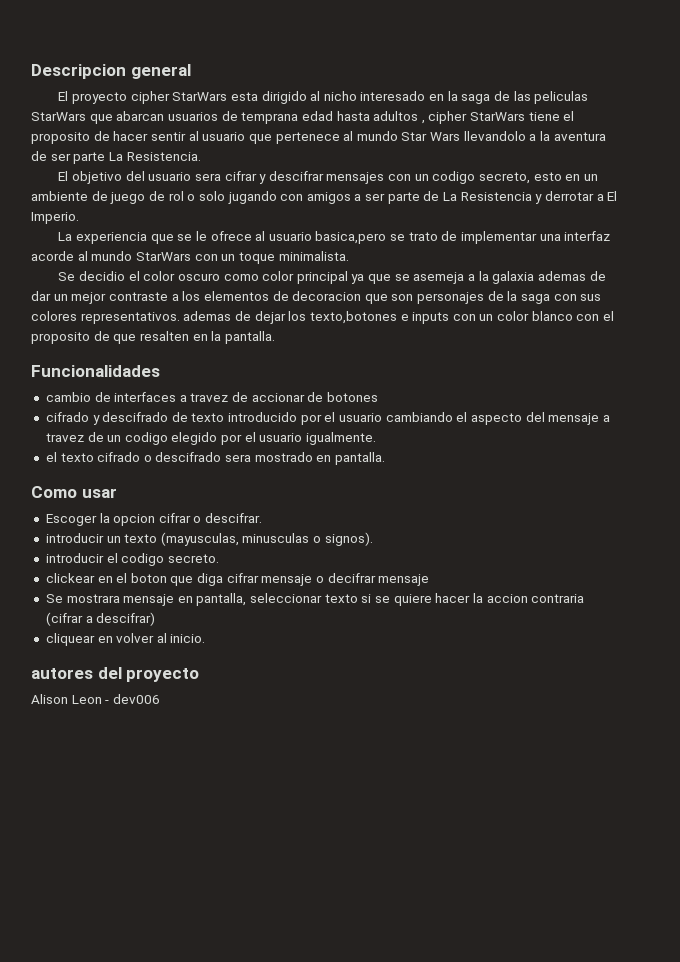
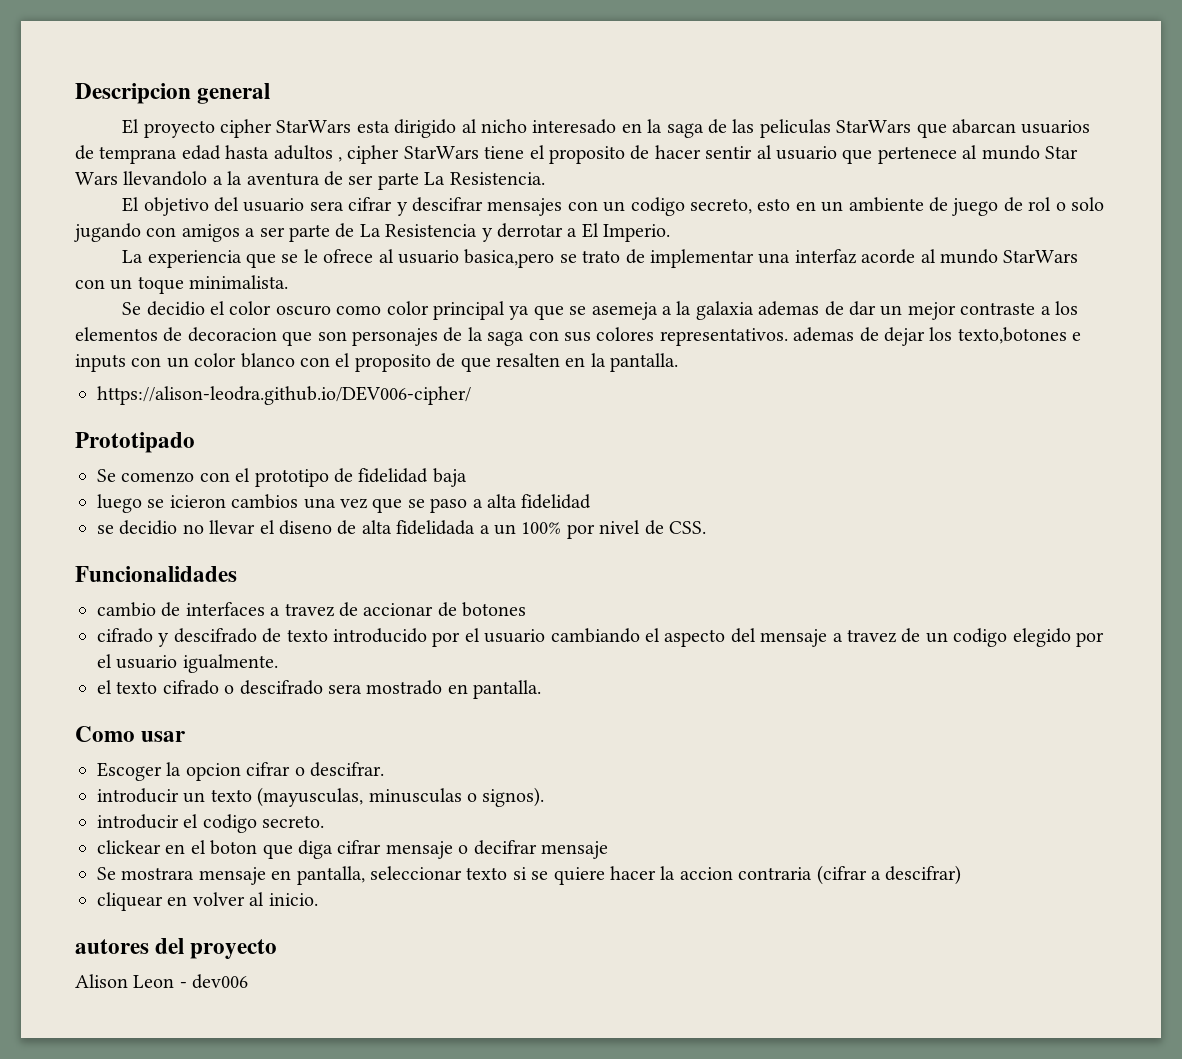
+ https://alison-leodra.github.io/DEV006-cipher/
+ Prototipado
+ Se comenzo con el prototipo de fidelidad baja
+ luego se icieron cambios una vez que se paso a alta fidelidad
+ se decidio no llevar el diseno de alta fidelidada a un 100% por nivel de CSS.

